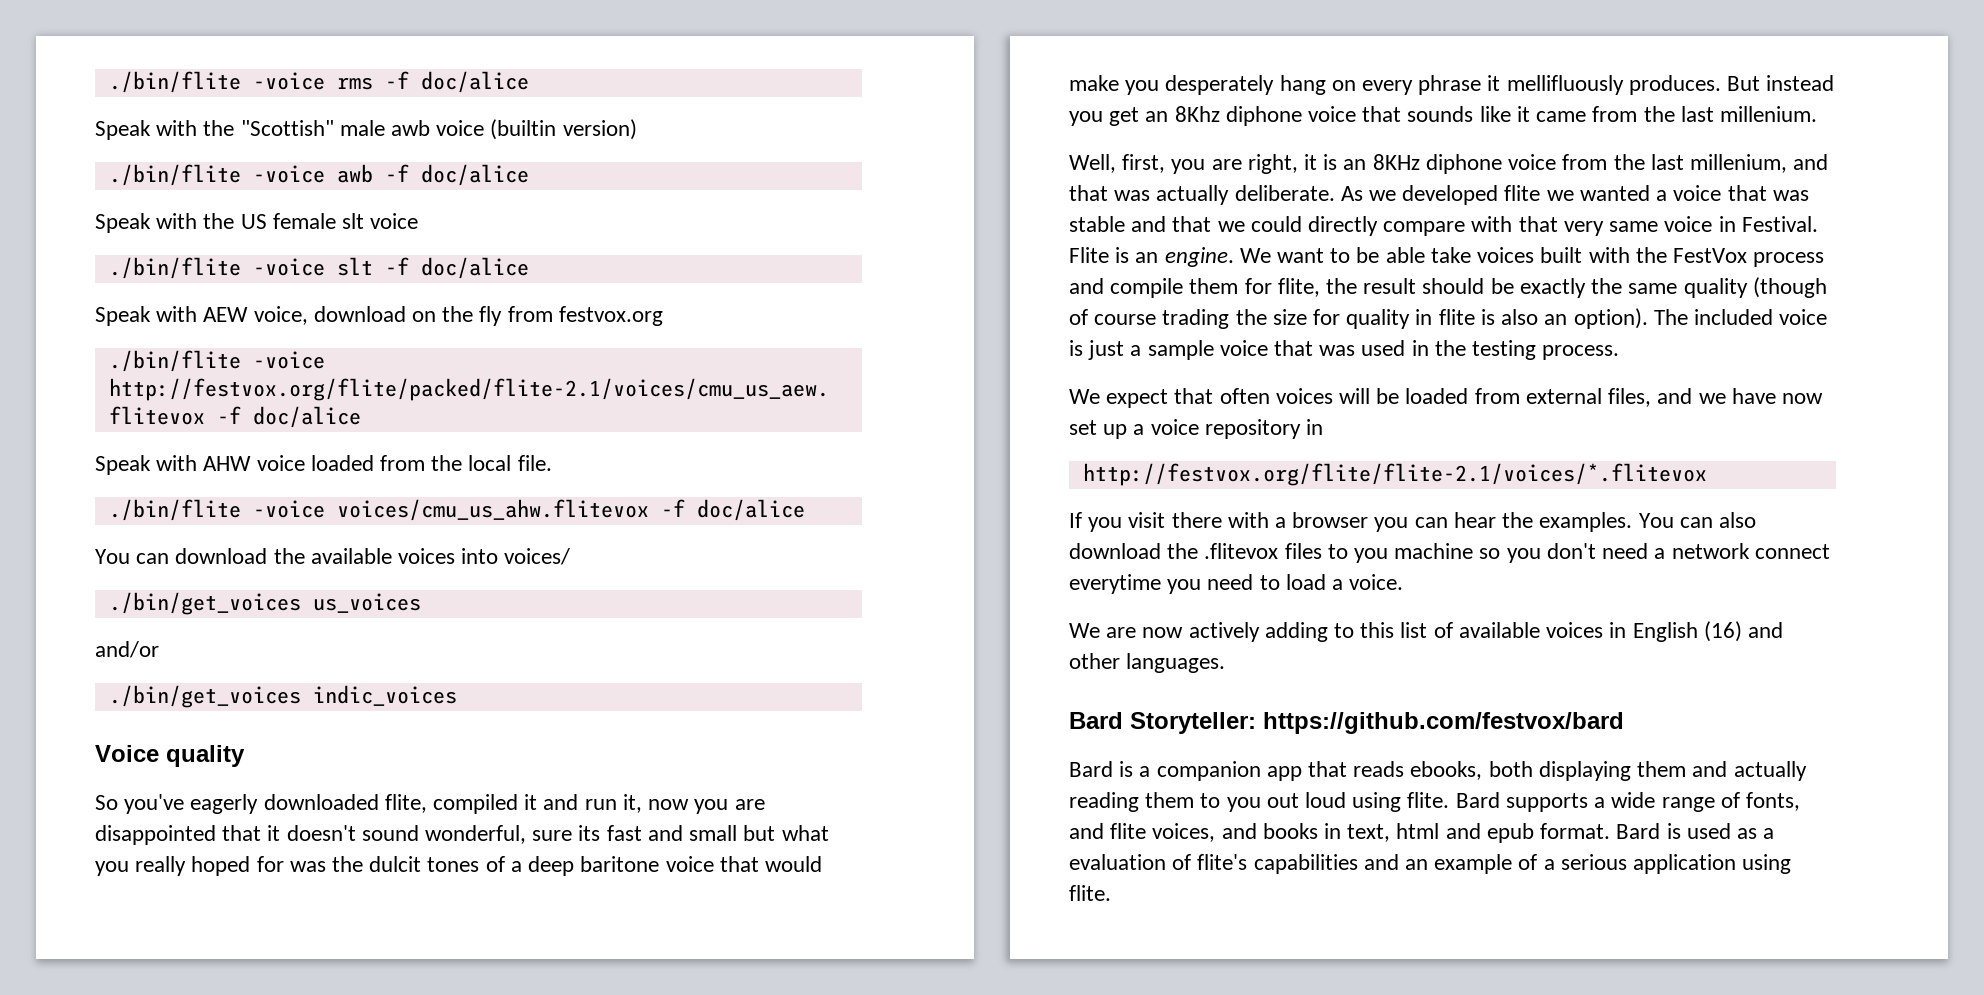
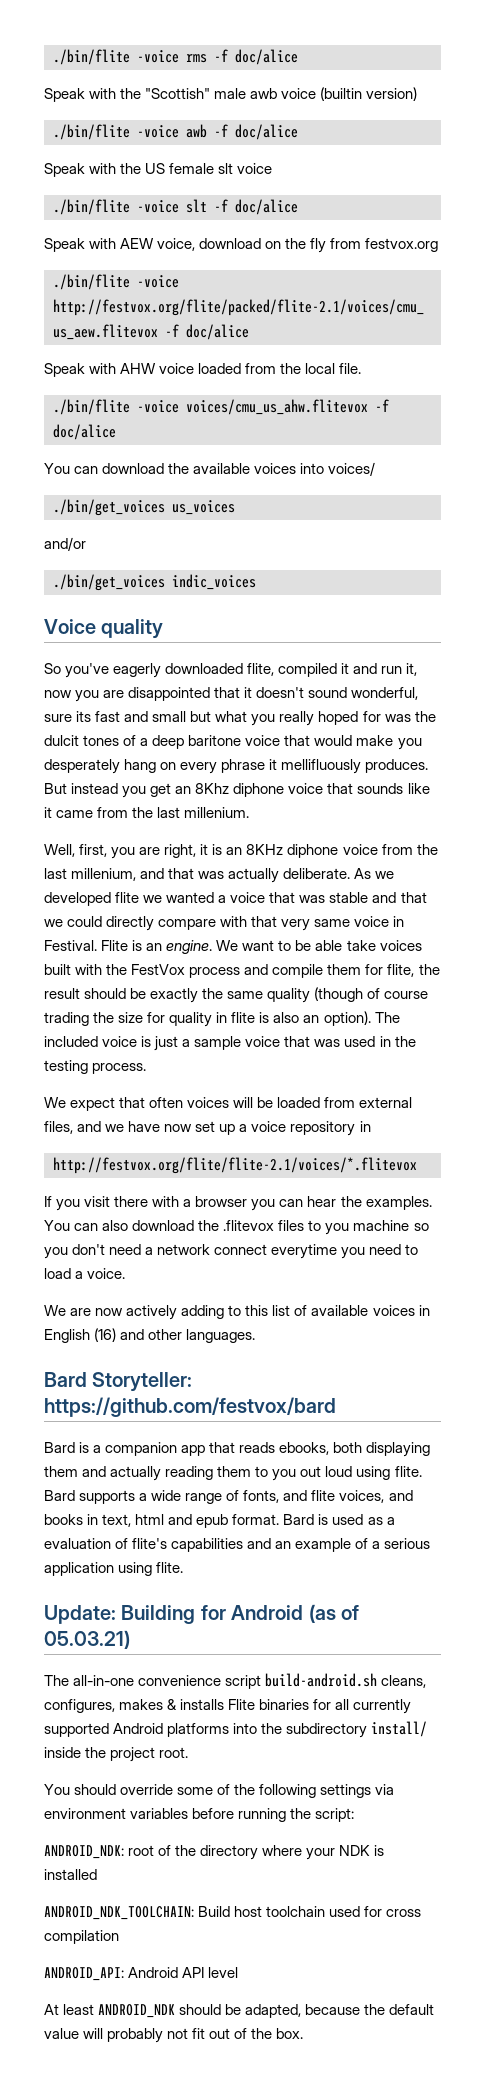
+ Update: Building for Android (as of 05.03.21)
+ The all-in-one convenience script build-android.sh cleans, configures, makes & installs Flite binaries for all currently supported Android platforms into the subdirectory install/ inside the project root.
+ You should override some of the following settings via environment variables before running the script:
+ ANDROID_NDK: root of the directory where your NDK is installed
+ ANDROID_NDK_TOOLCHAIN: Build host toolchain used for cross compilation
+ ANDROID_API: Android API level
+ At least ANDROID_NDK should be adapted, because the default value will probably not fit out of the box.

